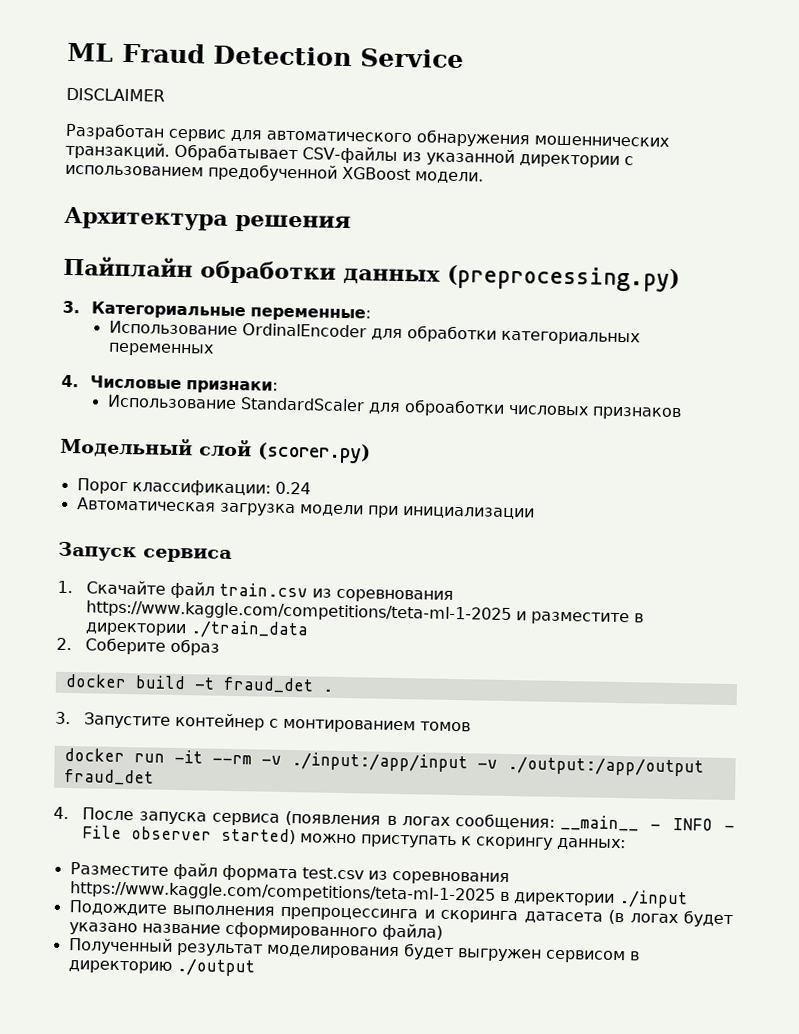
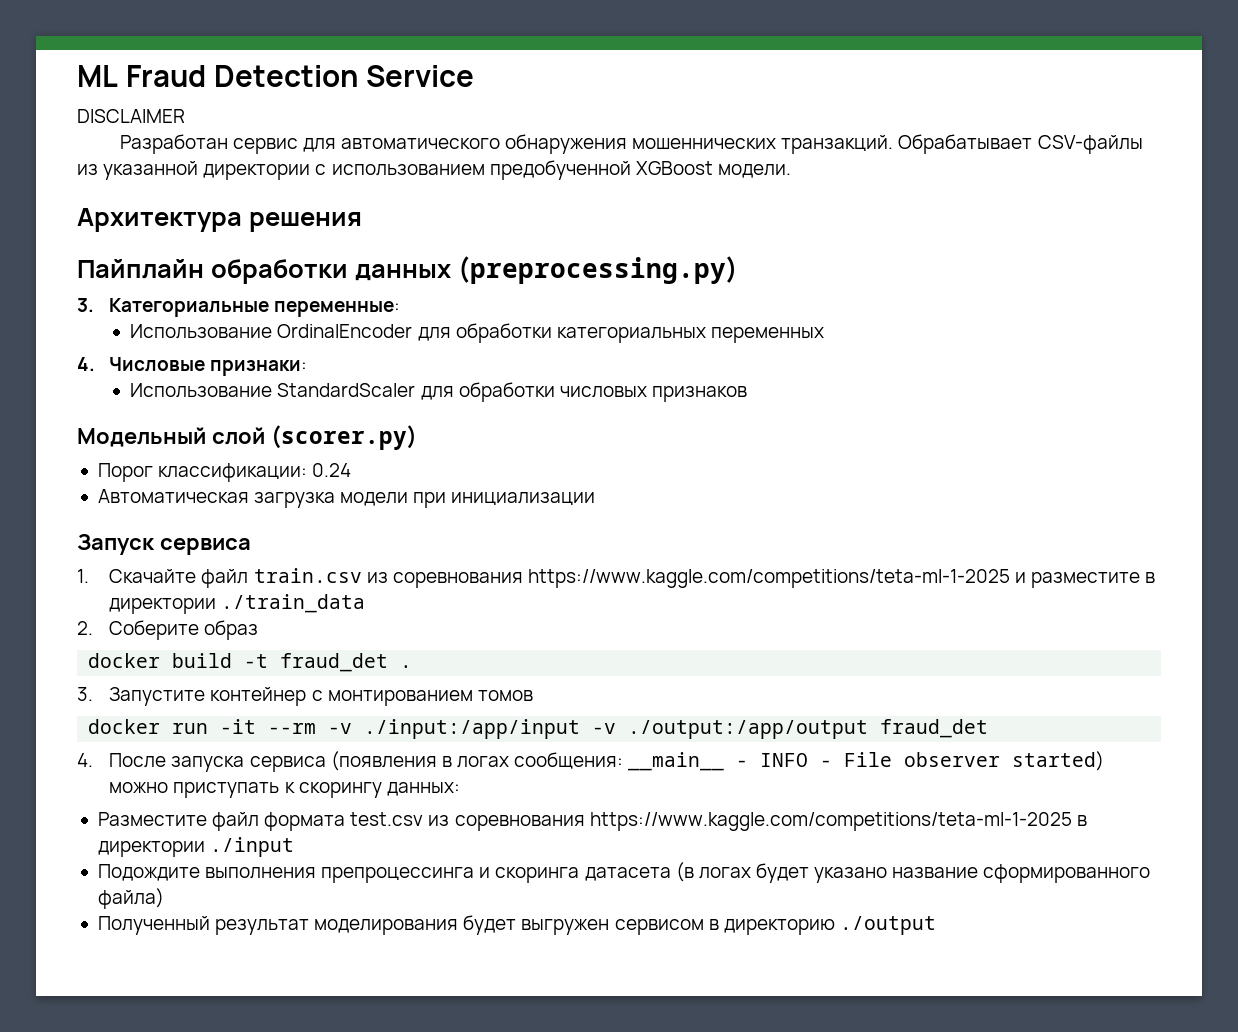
- Использование StandardScaler для оброаботки числовых признаков
+ Использование StandardScaler для обработки числовых признаков

